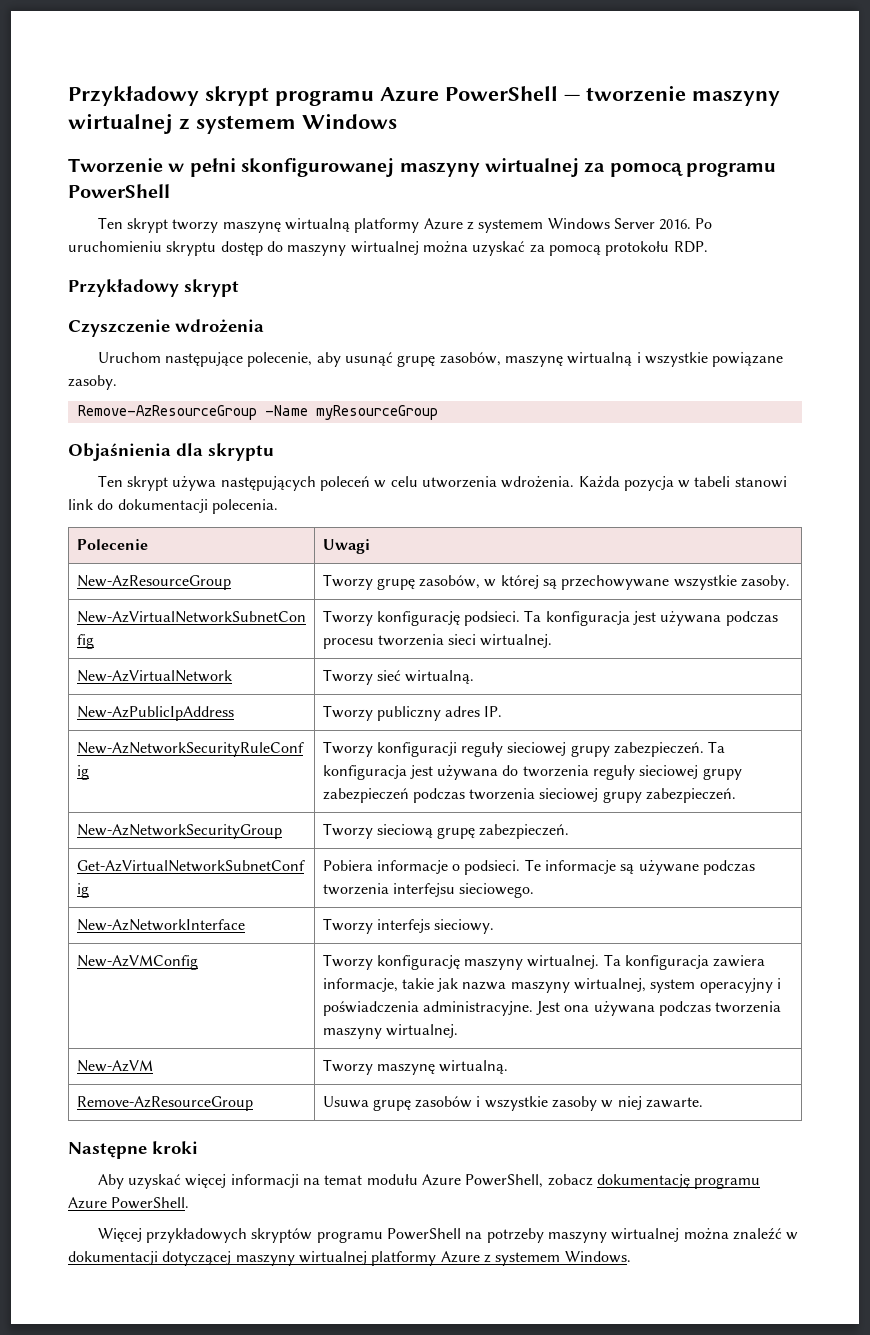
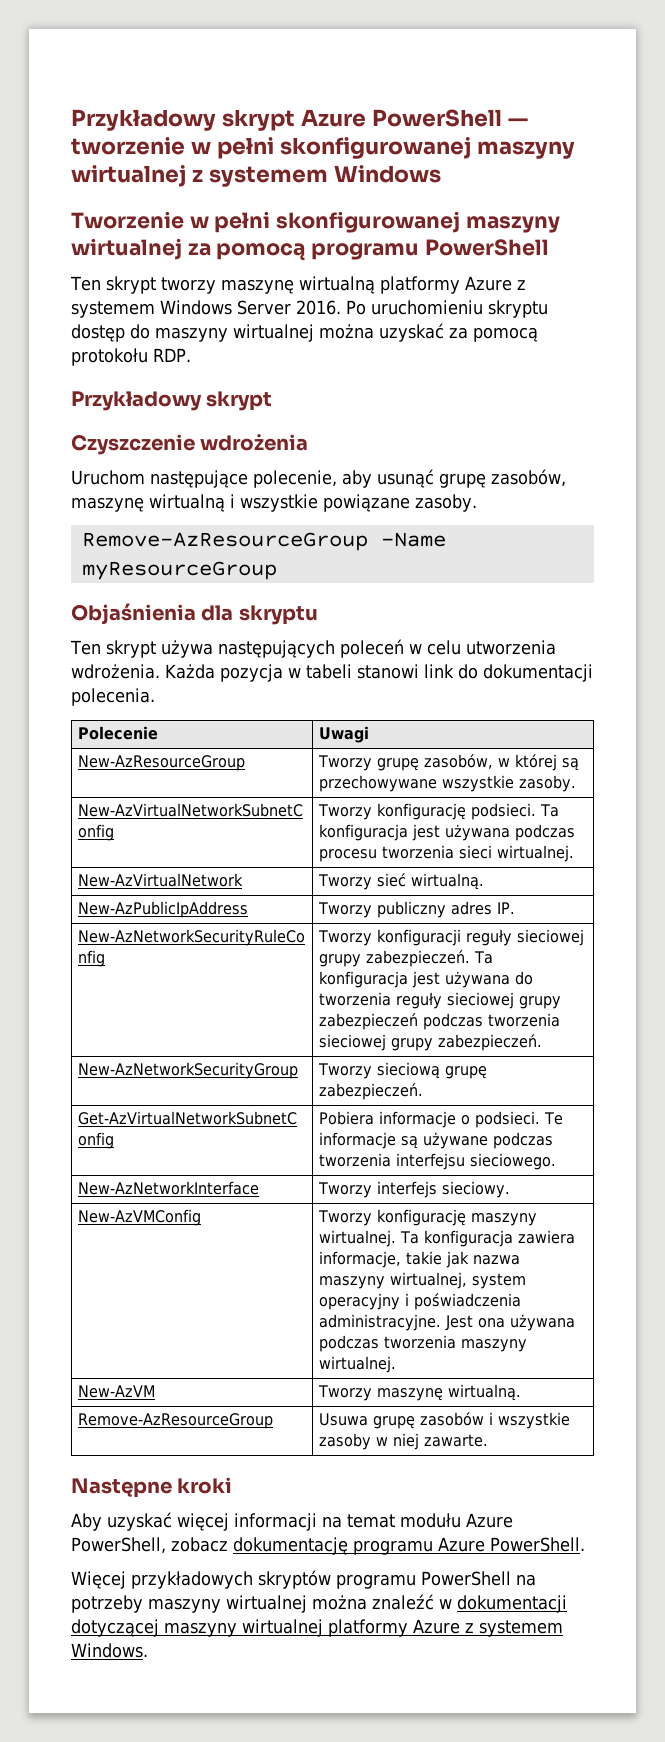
- Przykładowy skrypt programu Azure PowerShell — tworzenie maszyny wirtualnej z systemem Windows
+ Przykładowy skrypt Azure PowerShell — tworzenie w pełni skonfigurowanej maszyny wirtualnej z systemem Windows

